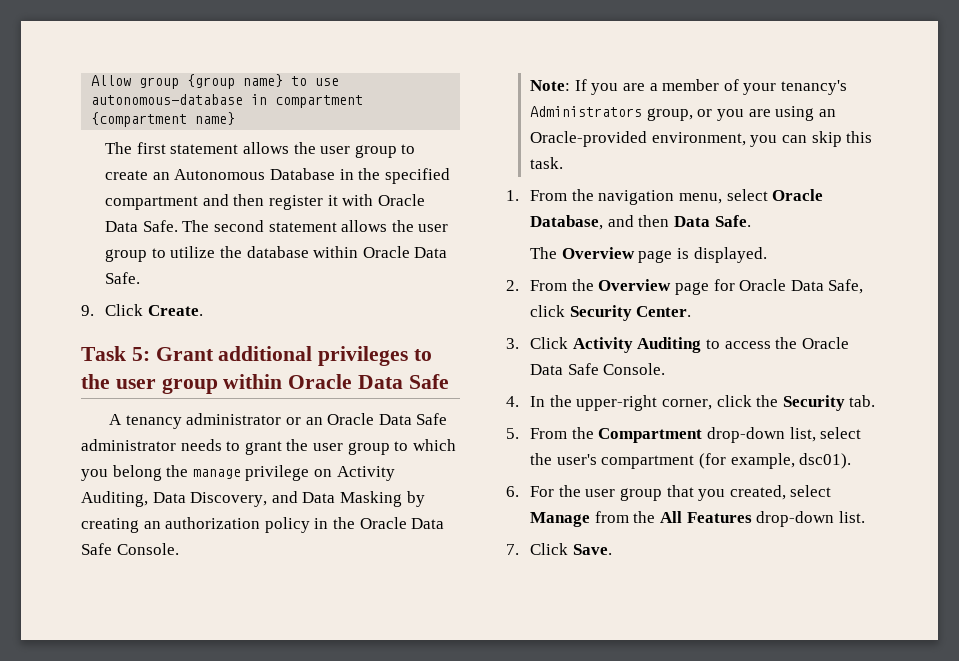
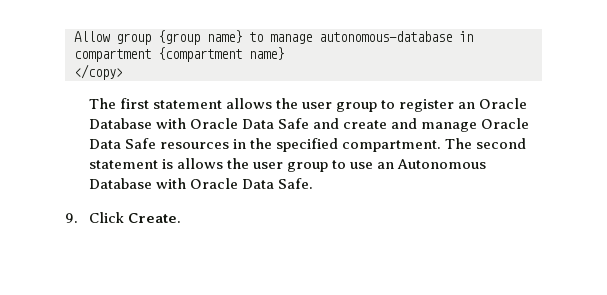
- Allow group {group name} to use autonomous-database in compartment {compartment name}
+ Allow group {group name} to manage autonomous-database in compartment {compartment name}
+ </copy>
- The first statement allows the user group to create an Autonomous Database in the specified compartment and then register it with Oracle Data Safe.
+ The first statement allows the user group to register an Oracle Database with Oracle Data Safe and create and manage Oracle Data Safe resources in the specified compartment.
- The second statement allows the user group to utilize the database within Oracle Data Safe.
+ The second statement is allows the user group to use an Autonomous Database with Oracle Data Safe.
- Task 5: Grant additional privileges to the user group within Oracle Data Safe
- A tenancy administrator or an Oracle Data Safe administrator needs to grant the user group to which you belong the manage privilege on Activity Auditing, Data Discovery, and Data Masking by creating an authorization policy in the Oracle Data Safe Console.
- Note: If you are a member of your tenancy's Administrators group, or you are using an Oracle-provided environment, you can skip this task.
- 1. From the navigation menu, select Oracle Database, and then Data Safe.
- The Overview page is displayed.
- 2. From the Overview page for Oracle Data Safe, click Security Center.
- 3. Click Activity Auditing to access the Oracle Data Safe Console.
- 4. In the upper-right corner, click the Security tab.
- 5. From the Compartment drop-down list, select the user's compartment (for example, dsc01).
- 6. For the user group that you created, select Manage from the All Features drop-down list.
- 7. Click Save.

